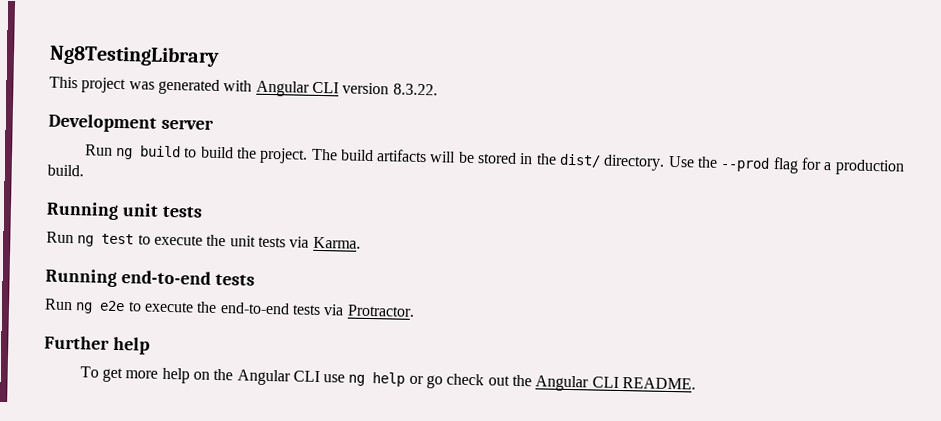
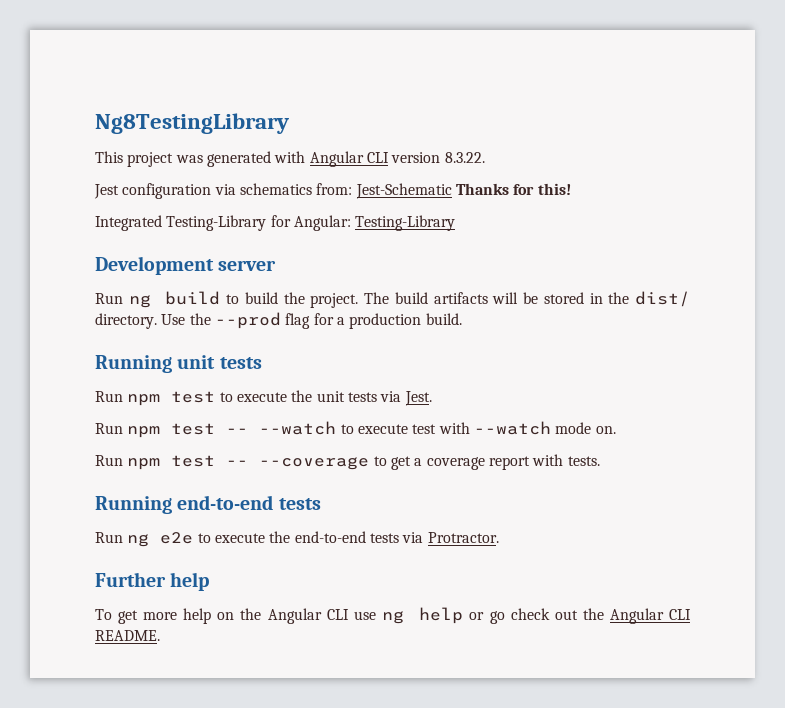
+ Jest configuration via schematics from: Jest-Schematic Thanks for this!
+ Integrated Testing-Library for Angular: Testing-Library
- Run ng test to execute the unit tests via Karma.
+ Run npm test to execute the unit tests via Jest.
+ Run npm test -- --watch to execute test with --watch mode on.
+ Run npm test -- --coverage to get a coverage report with tests.

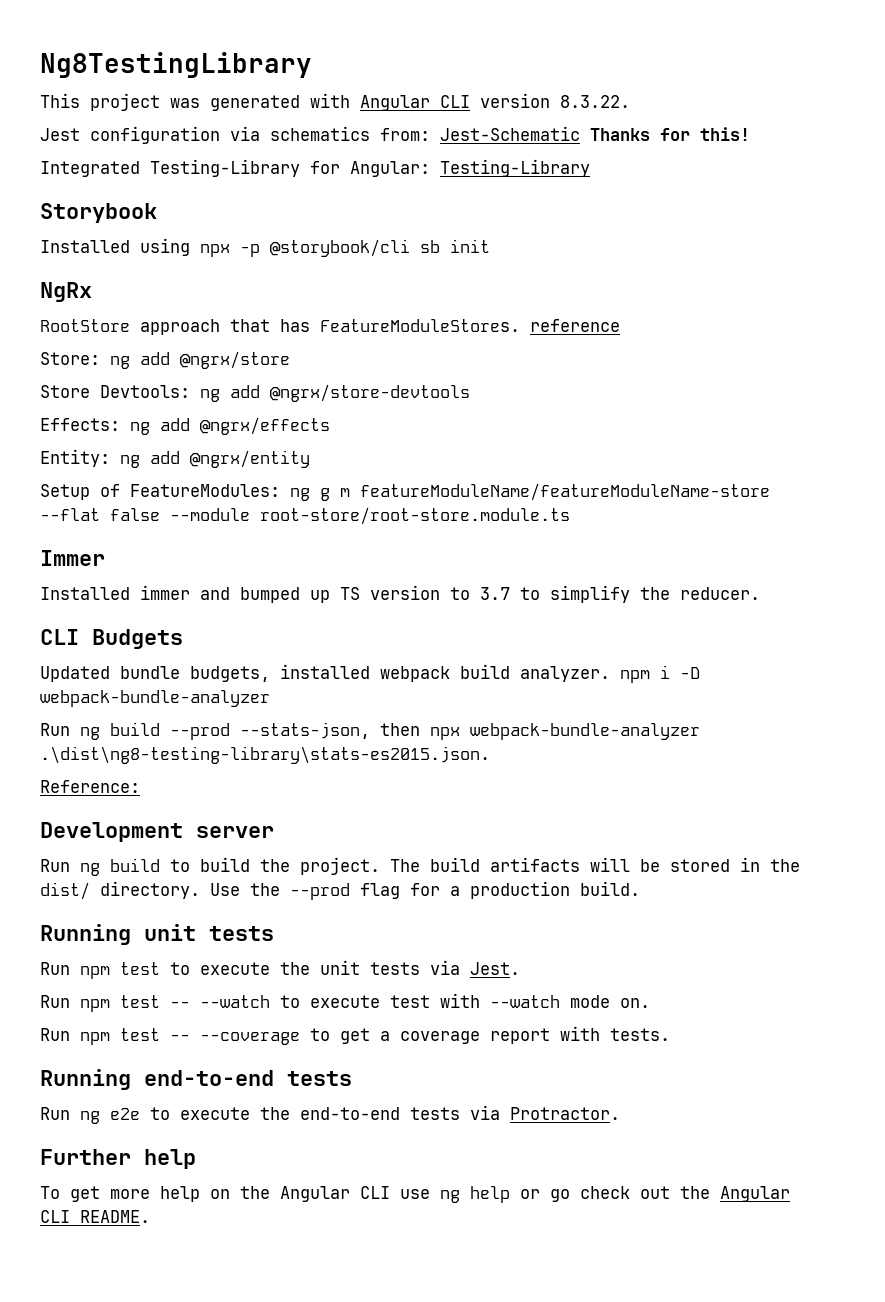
+ Storybook
+ Installed using npx -p @storybook/cli sb init
+ NgRx
+ RootStore approach that has FeatureModuleStores. reference
+ Store: ng add @ngrx/store
+ Store Devtools: ng add @ngrx/store-devtools
+ Effects: ng add @ngrx/effects
+ Entity: ng add @ngrx/entity
+ Setup of FeatureModules: ng g m featureModuleName/featureModuleName-store --flat false --module root-store/root-store.module.ts
+ Immer
+ Installed immer and bumped up TS version to 3.7 to simplify the reducer.
+ CLI Budgets
+ Updated bundle budgets, installed webpack build analyzer. npm i -D webpack-bundle-analyzer
+ Run ng build --prod --stats-json, then npx webpack-bundle-analyzer .\dist\ng8-testing-library\stats-es2015.json.
+ Reference:

